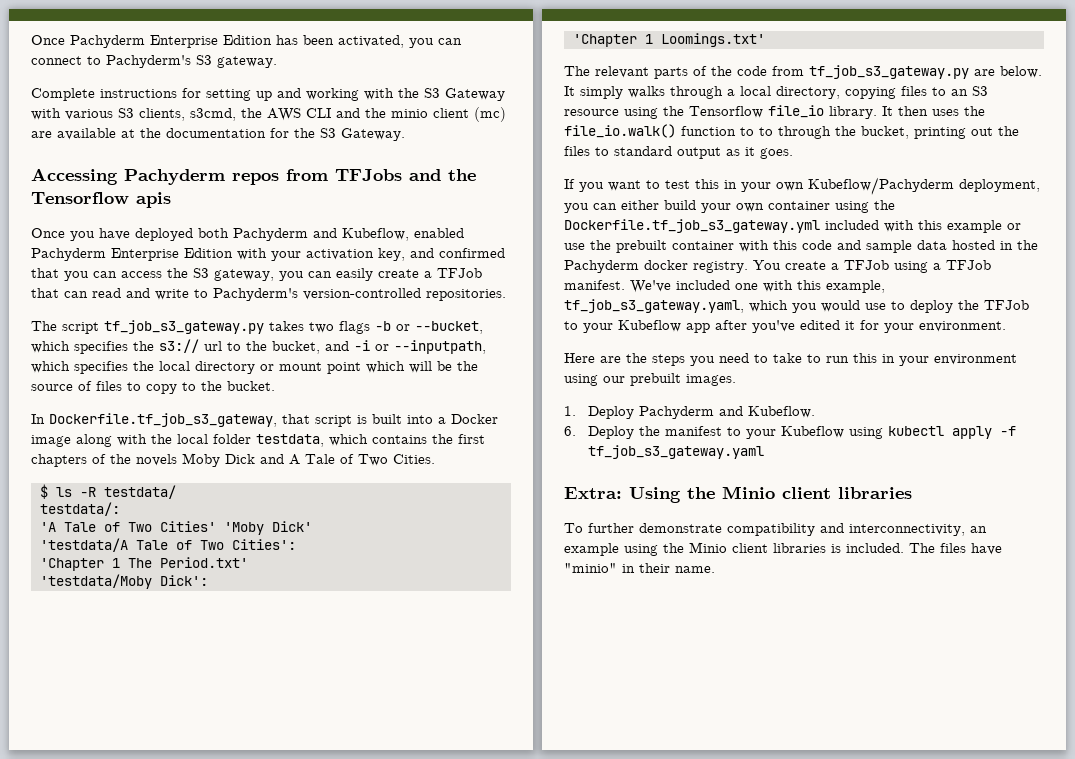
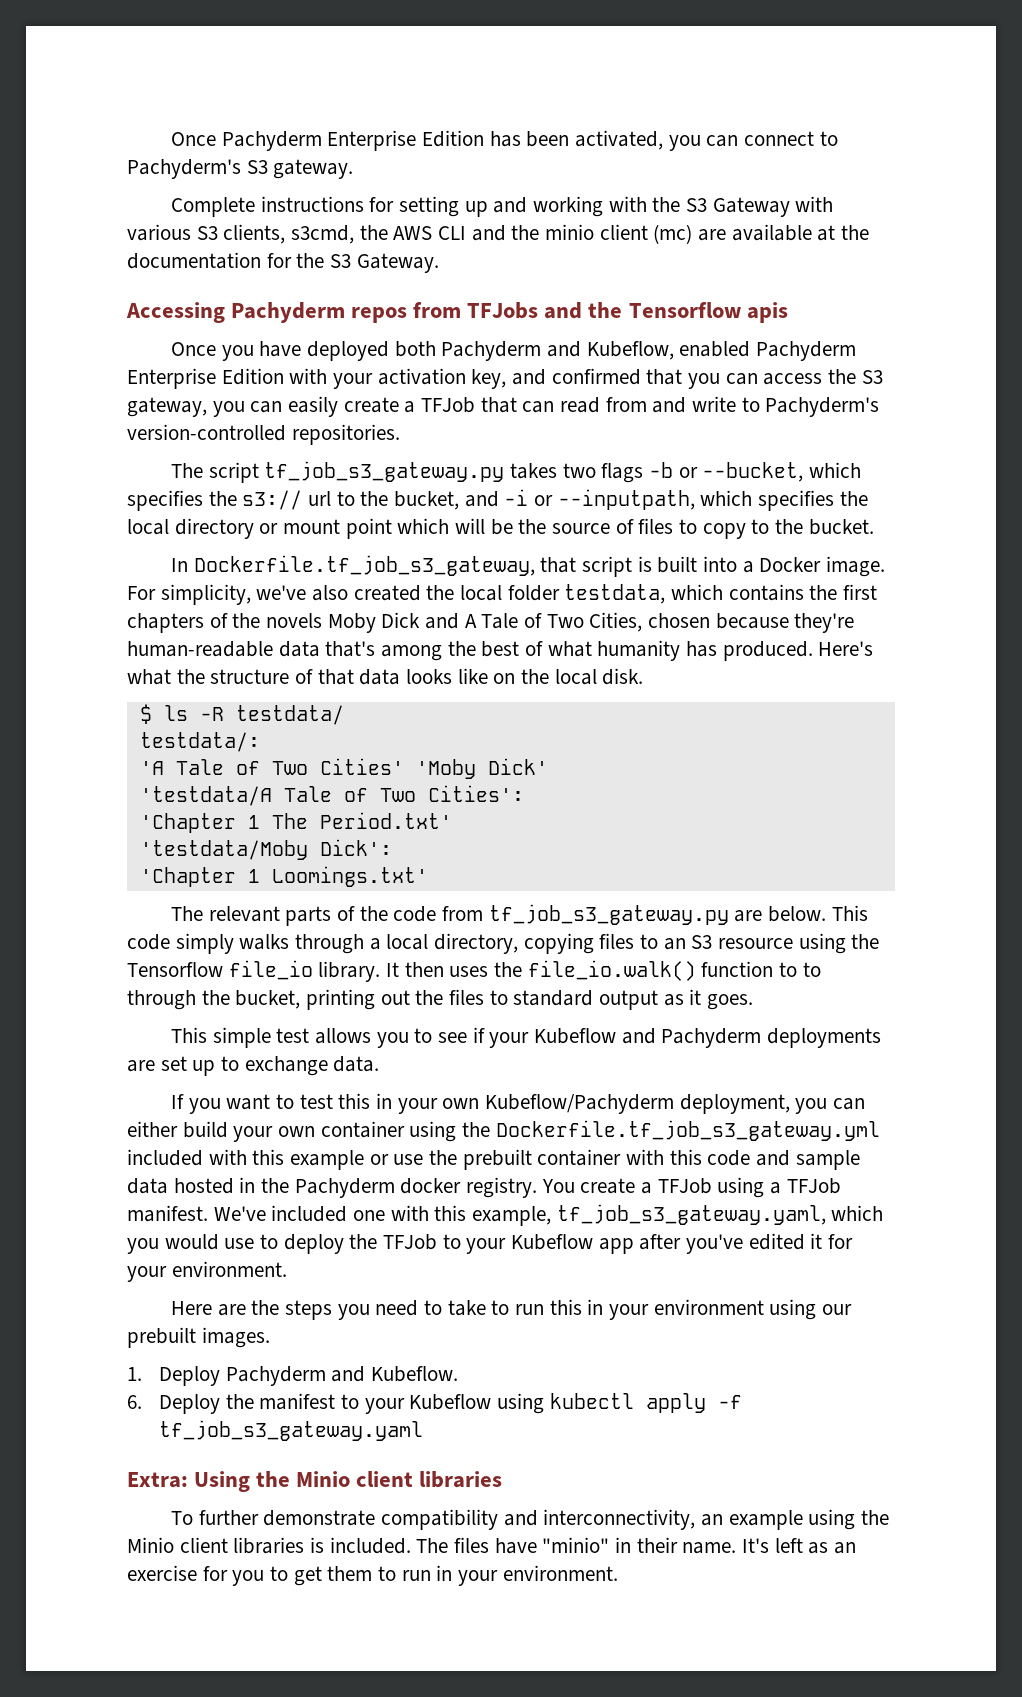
- Once you have deployed both Pachyderm and Kubeflow, enabled Pachyderm Enterprise Edition with your activation key, and confirmed that you can access the S3 gateway, you can easily create a TFJob that can read and write to Pachyderm's version-controlled repositories.
+ Once you have deployed both Pachyderm and Kubeflow, enabled Pachyderm Enterprise Edition with your activation key, and confirmed that you can access the S3 gateway, you can easily create a TFJob that can read from and write to Pachyderm's version-controlled repositories.
- In Dockerfile.tf_job_s3_gateway, that script is built into a Docker image along with the local folder testdata, which contains the first chapters of the novels Moby Dick and A Tale of Two Cities.
+ In Dockerfile.tf_job_s3_gateway, that script is built into a Docker image. For simplicity, we've also created the local folder testdata, which contains the first chapters of the novels Moby Dick and A Tale of Two Cities, chosen because they're human-readable data that's among the best of what humanity has produced. Here's what the structure of that data looks like on the local disk.
- It simply walks through a local directory, copying files to an S3 resource using the Tensorflow file_io library.
+ This code simply walks through a local directory, copying files to an S3 resource using the Tensorflow file_io library.
+ This simple test allows you to see if your Kubeflow and Pachyderm deployments are set up to exchange data.
+ It's left as an exercise for you to get them to run in your environment.

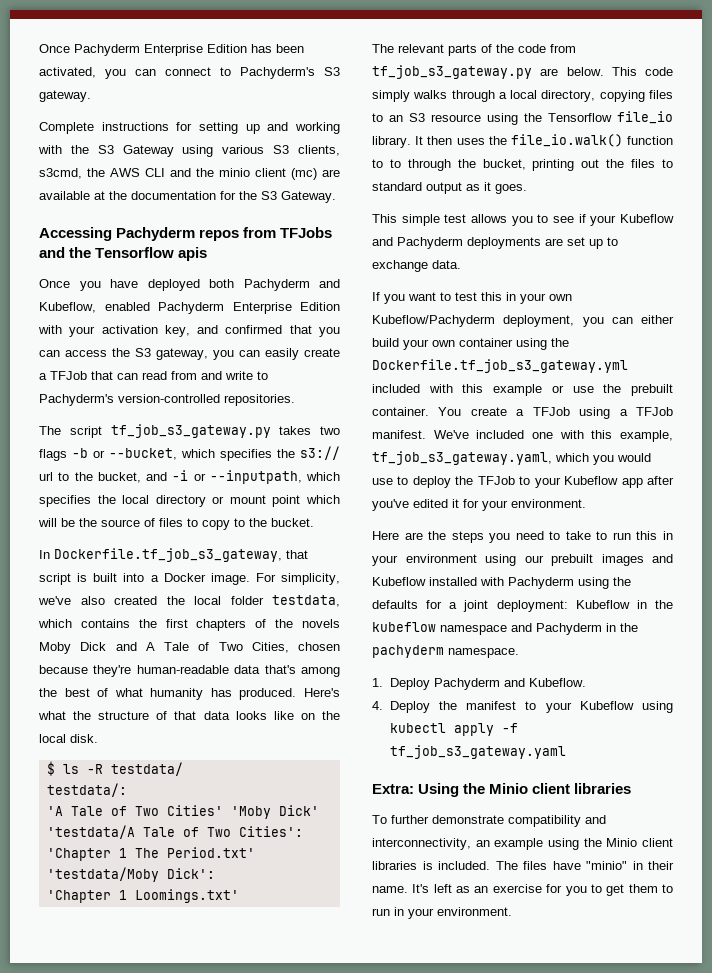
- Complete instructions for setting up and working with the S3 Gateway with various S3 clients, s3cmd, the AWS CLI and the minio client (mc) are available at the documentation for the S3 Gateway.
+ Complete instructions for setting up and working with the S3 Gateway using various S3 clients, s3cmd, the AWS CLI and the minio client (mc) are available at the documentation for the S3 Gateway.
- If you want to test this in your own Kubeflow/Pachyderm deployment, you can either build your own container using the Dockerfile.tf_job_s3_gateway.yml included with this example or use the prebuilt container with this code and sample data hosted in the Pachyderm docker registry.
+ If you want to test this in your own Kubeflow/Pachyderm deployment, you can either build your own container using the Dockerfile.tf_job_s3_gateway.yml included with this example or use the prebuilt container.
- Here are the steps you need to take to run this in your environment using our prebuilt images.
+ Here are the steps you need to take to run this in your environment using our prebuilt images and Kubeflow installed with Pachyderm using the defaults for a joint deployment: Kubeflow in the kubeflow namespace and Pachyderm in the pachyderm namespace.
- 6. Deploy the manifest to your Kubeflow using kubectl apply -f tf_job_s3_gateway.yaml
+ 4. Deploy the manifest to your Kubeflow using kubectl apply -f tf_job_s3_gateway.yaml

